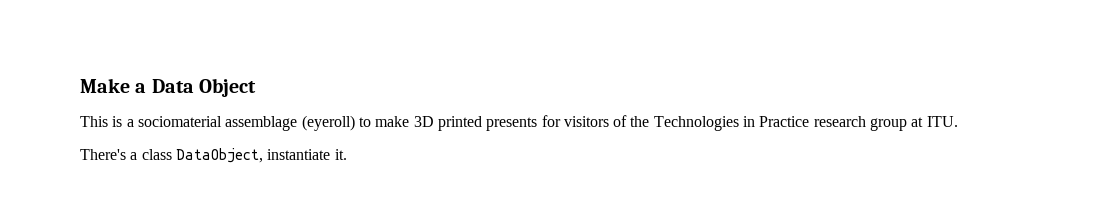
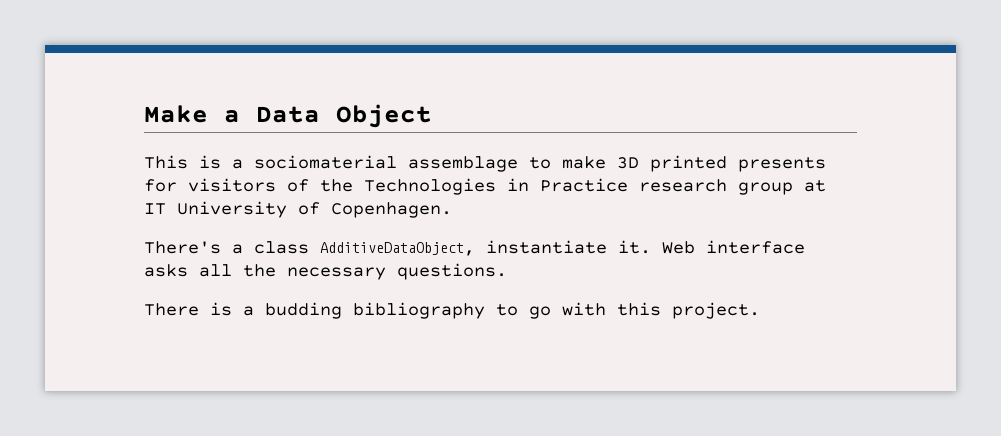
- This is a sociomaterial assemblage (eyeroll) to make 3D printed presents for visitors of the Technologies in Practice research group at ITU.
+ This is a sociomaterial assemblage to make 3D printed presents for visitors of the Technologies in Practice research group at IT University of Copenhagen.
- There's a class DataObject, instantiate it.
+ There's a class AdditiveDataObject, instantiate it.
+ Web interface asks all the necessary questions.
+ There is a budding bibliography to go with this project.

